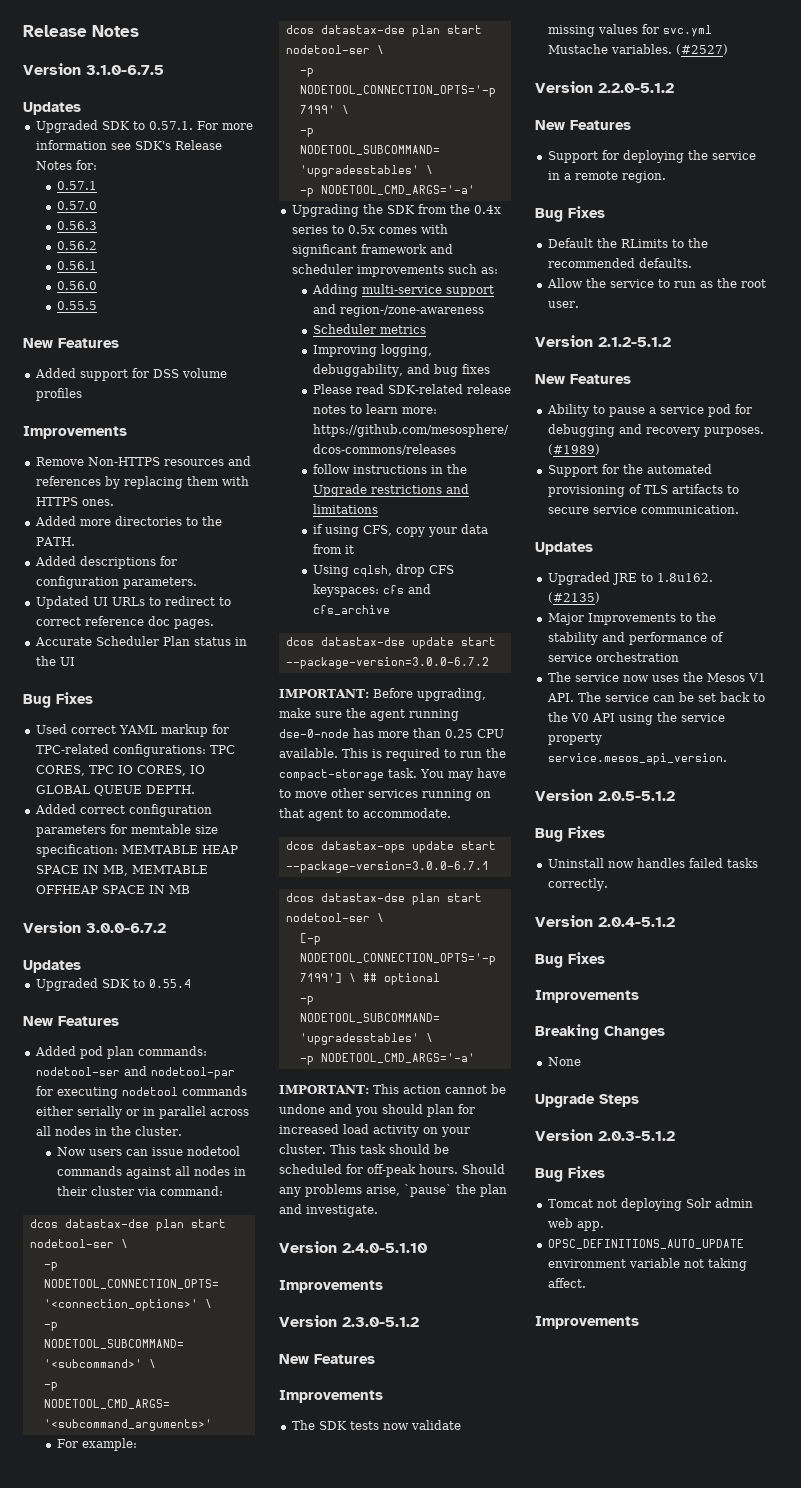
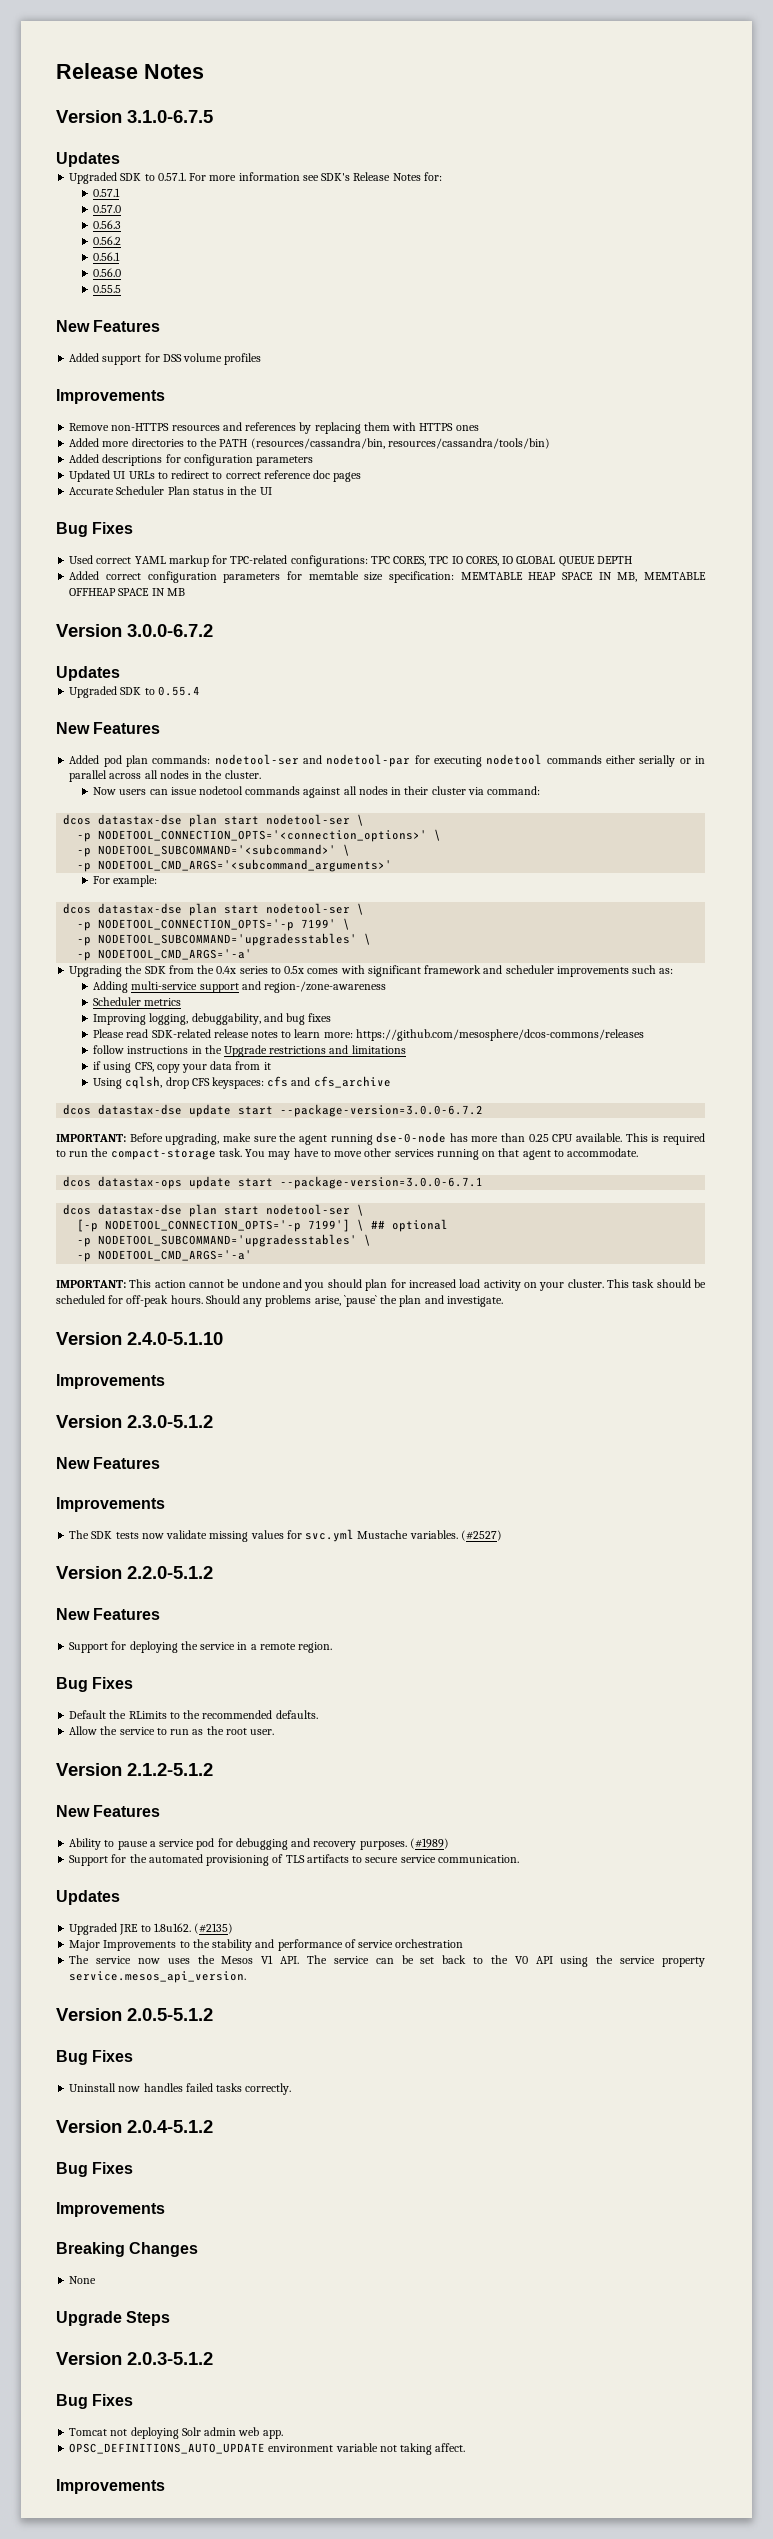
- Remove Non-HTTPS resources and references by replacing them with HTTPS ones.
+ Remove non-HTTPS resources and references by replacing them with HTTPS ones
- Added more directories to the PATH.
+ Added more directories to the PATH (resources/cassandra/bin, resources/cassandra/tools/bin)
- Added descriptions for configuration parameters.
+ Added descriptions for configuration parameters
- Updated UI URLs to redirect to correct reference doc pages.
+ Updated UI URLs to redirect to correct reference doc pages
- Used correct YAML markup for TPC-related configurations: TPC CORES, TPC IO CORES, IO GLOBAL QUEUE DEPTH.
+ Used correct YAML markup for TPC-related configurations: TPC CORES, TPC IO CORES, IO GLOBAL QUEUE DEPTH

